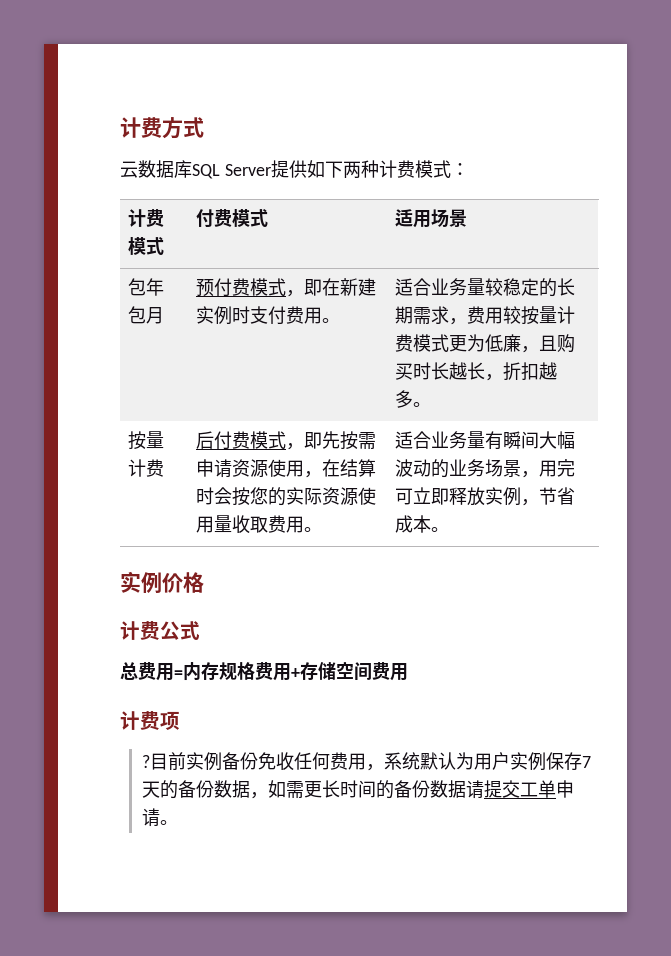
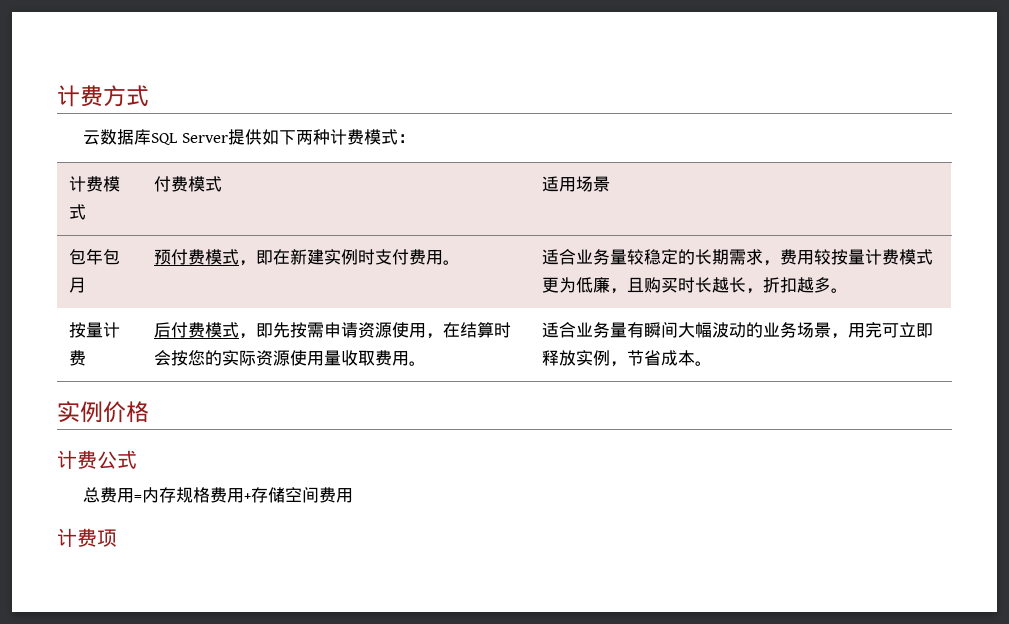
- ?目前实例备份免收任何费用，系统默认为用户实例保存7天的备份数据，如需更长时间的备份数据请提交工单申请。

